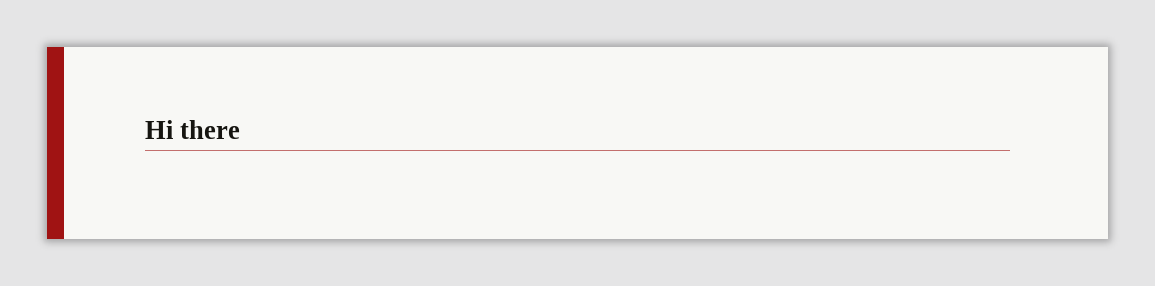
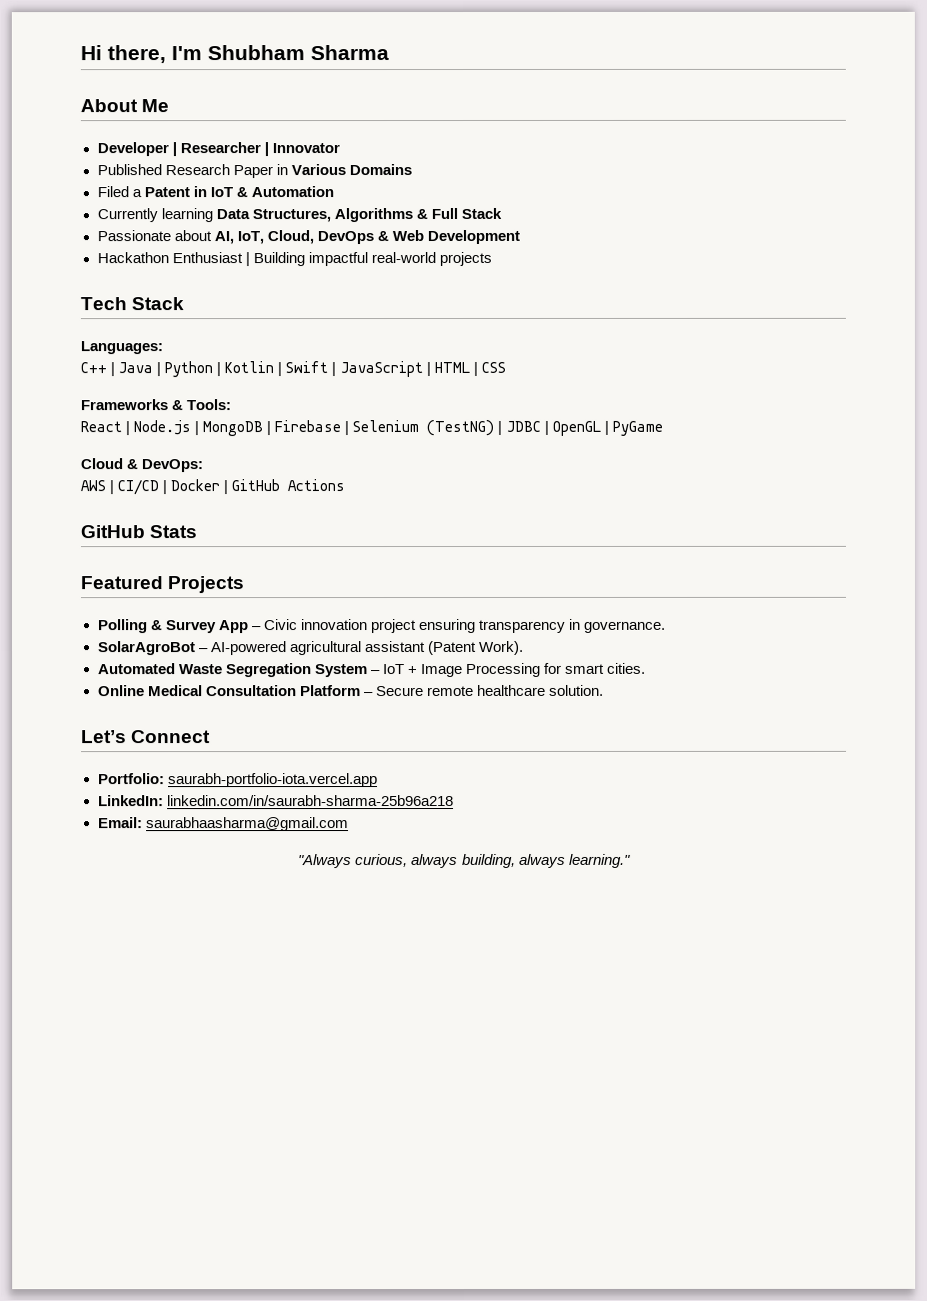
- Hi there
+ Hi there, I'm Shubham Sharma
+ About Me
+ Developer | Researcher | Innovator
+ Published Research Paper in Various Domains
+ Filed a Patent in IoT & Automation
+ Currently learning Data Structures, Algorithms & Full Stack
+ Passionate about AI, IoT, Cloud, DevOps & Web Development
+ Hackathon Enthusiast | Building impactful real-world projects
+ Tech Stack
+ Languages:
+ C++ | Java | Python | Kotlin | Swift | JavaScript | HTML | CSS
+ Frameworks & Tools:
+ React | Node.js | MongoDB | Firebase | Selenium (TestNG) | JDBC | OpenGL | PyGame
+ Cloud & DevOps:
+ AWS | CI/CD | Docker | GitHub Actions
+ GitHub Stats
+ Featured Projects
+ Polling & Survey App – Civic innovation project ensuring transparency in governance.
+ SolarAgroBot – AI-powered agricultural assistant (Patent Work).
+ Automated Waste Segregation System – IoT + Image Processing for smart cities.
+ Online Medical Consultation Platform – Secure remote healthcare solution.
+ Let’s Connect
+ Portfolio: saurabh-portfolio-iota.vercel.app
+ LinkedIn: linkedin.com/in/saurabh-sharma-25b96a218
+ Email: saurabhaasharma@gmail.com
+ "Always curious, always building, always learning."

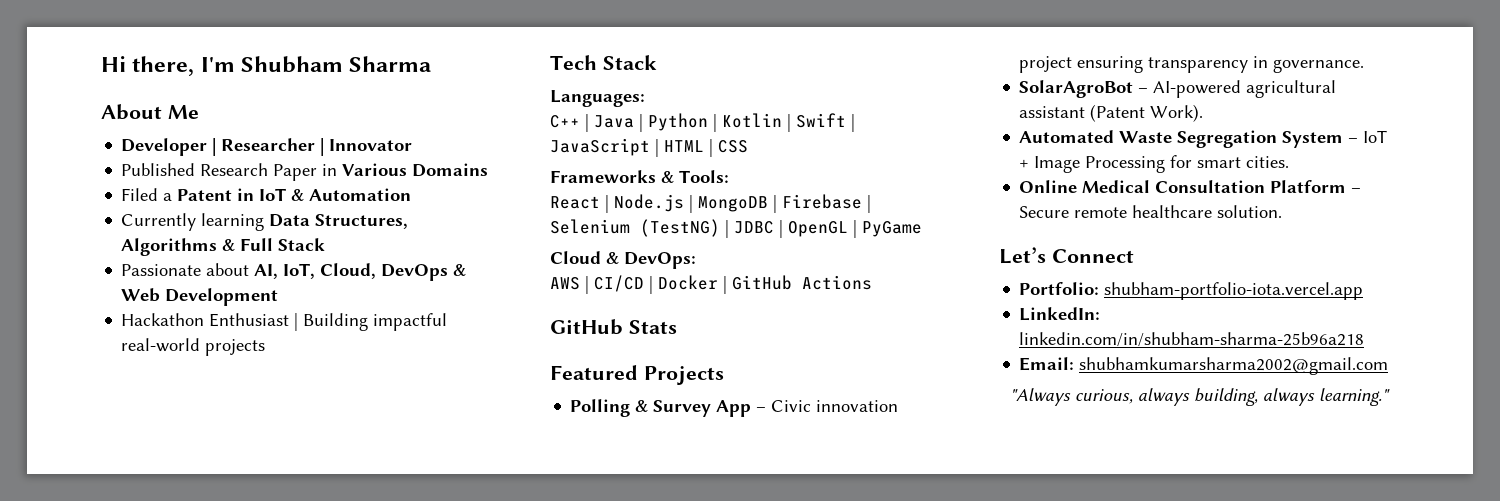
- Portfolio: saurabh-portfolio-iota.vercel.app
+ Portfolio: shubham-portfolio-iota.vercel.app
- LinkedIn: linkedin.com/in/saurabh-sharma-25b96a218
+ LinkedIn: linkedin.com/in/shubham-sharma-25b96a218
- Email: saurabhaasharma@gmail.com
+ Email: shubhamkumarsharma2002@gmail.com

